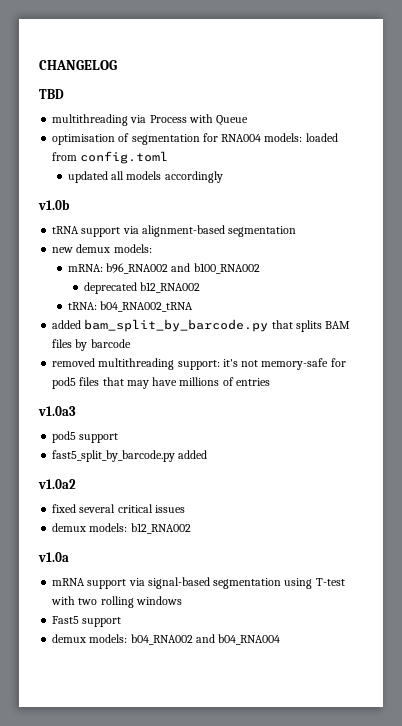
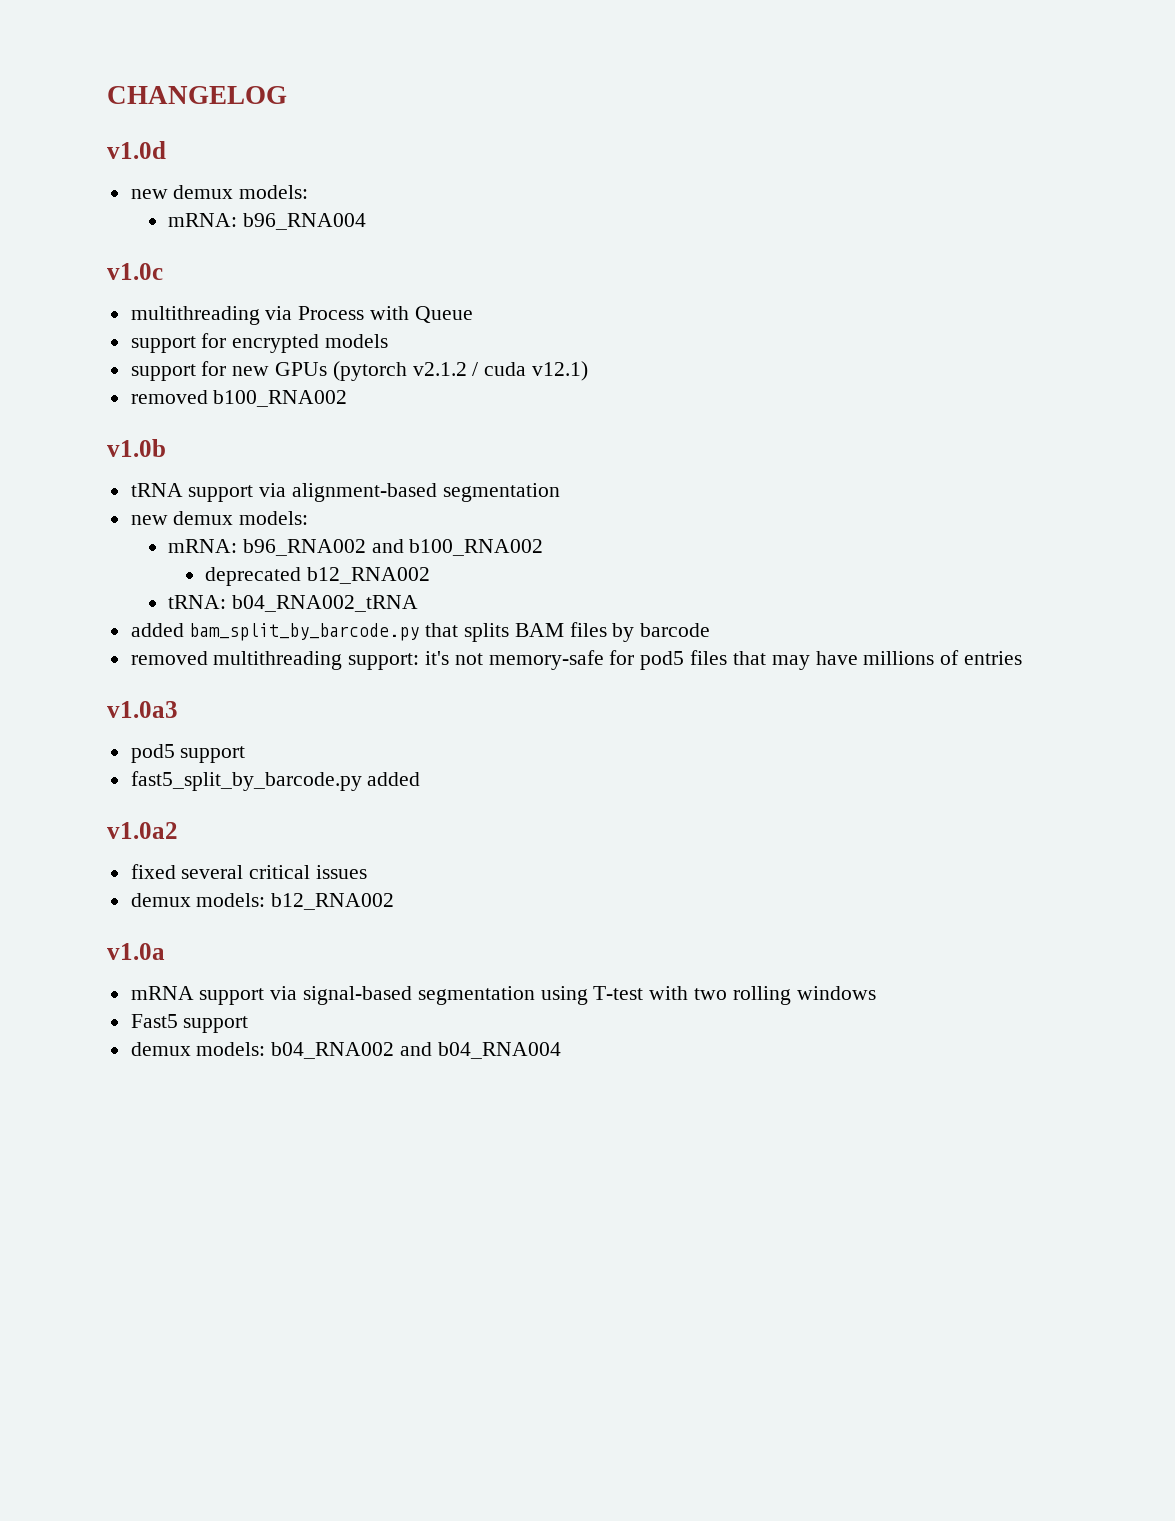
- TBD
+ v1.0d
+ new demux models:
+ mRNA: b96_RNA004
+ v1.0c
- optimisation of segmentation for RNA004 models: loaded from config.toml
- updated all models accordingly
+ support for encrypted models
+ support for new GPUs (pytorch v2.1.2 / cuda v12.1)
+ removed b100_RNA002

